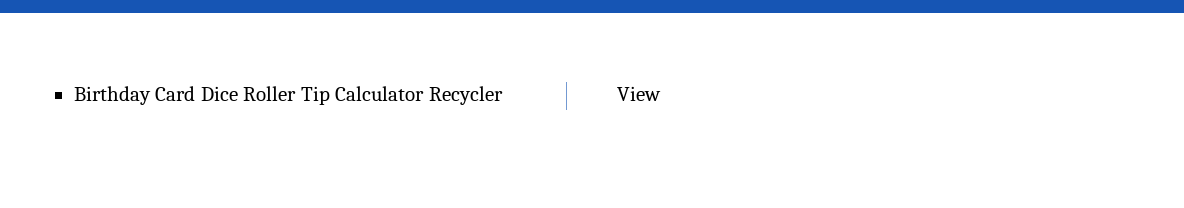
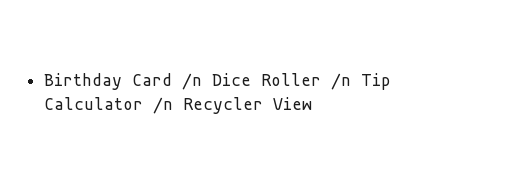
- Birthday Card Dice Roller Tip Calculator Recycler View
+ Birthday Card /n Dice Roller /n Tip Calculator /n Recycler View

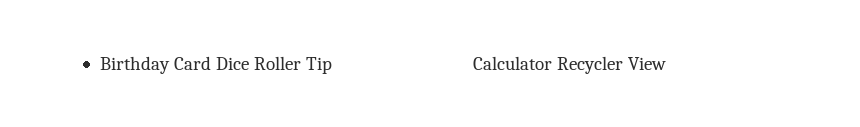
- Birthday Card /n Dice Roller /n Tip Calculator /n Recycler View
+ Birthday Card Dice Roller Tip Calculator Recycler View

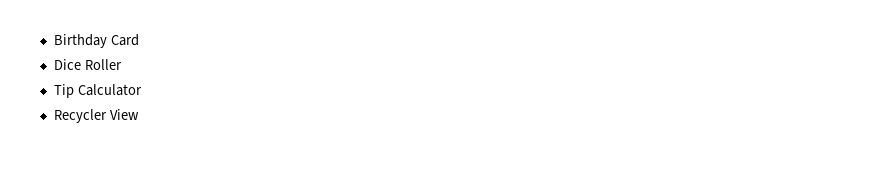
- Birthday Card Dice Roller Tip Calculator Recycler View
+ Birthday Card
+ Dice Roller
+ Tip Calculator
+ Recycler View

